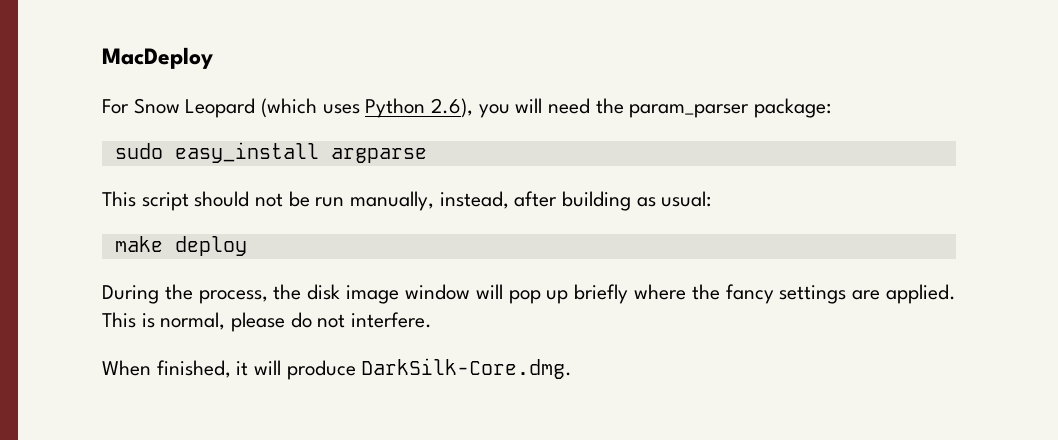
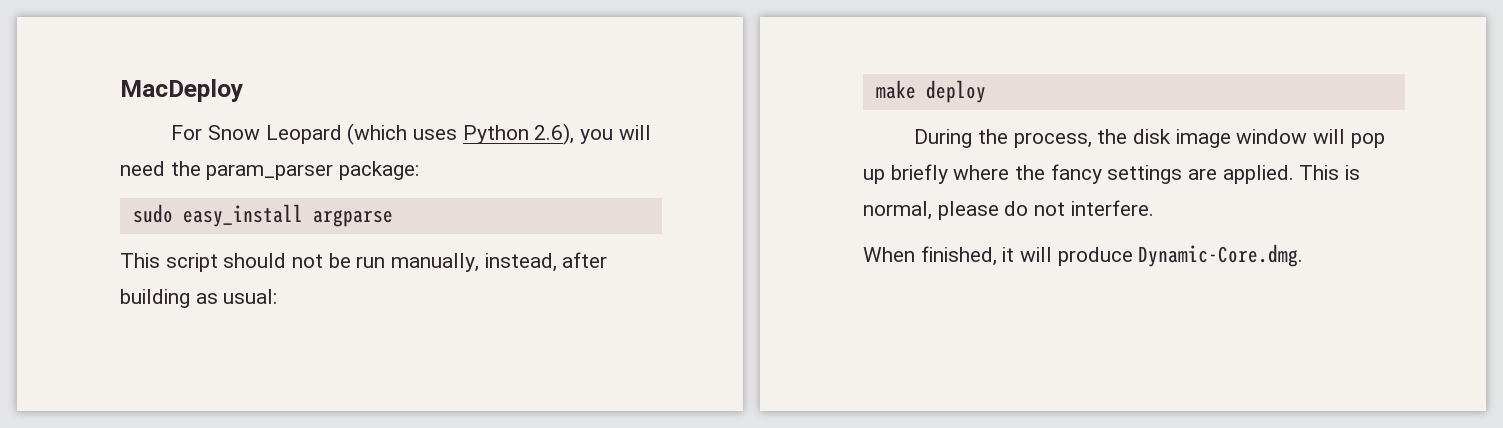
- When finished, it will produce DarkSilk-Core.dmg.
+ When finished, it will produce Dynamic-Core.dmg.

